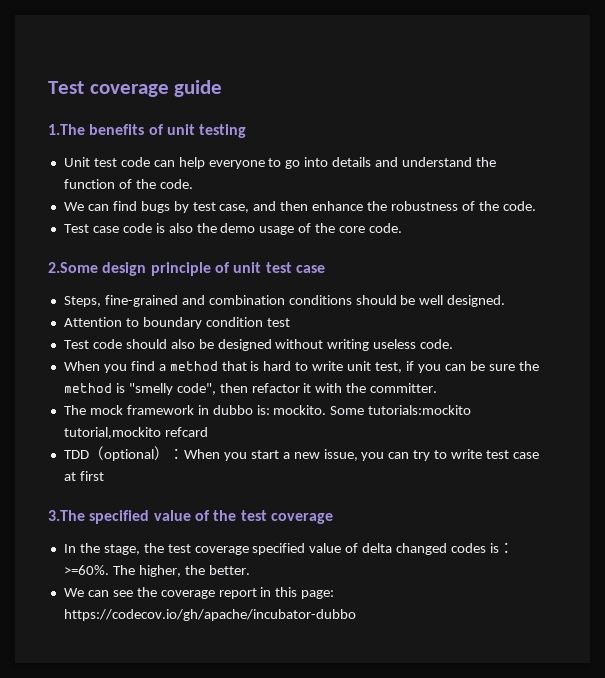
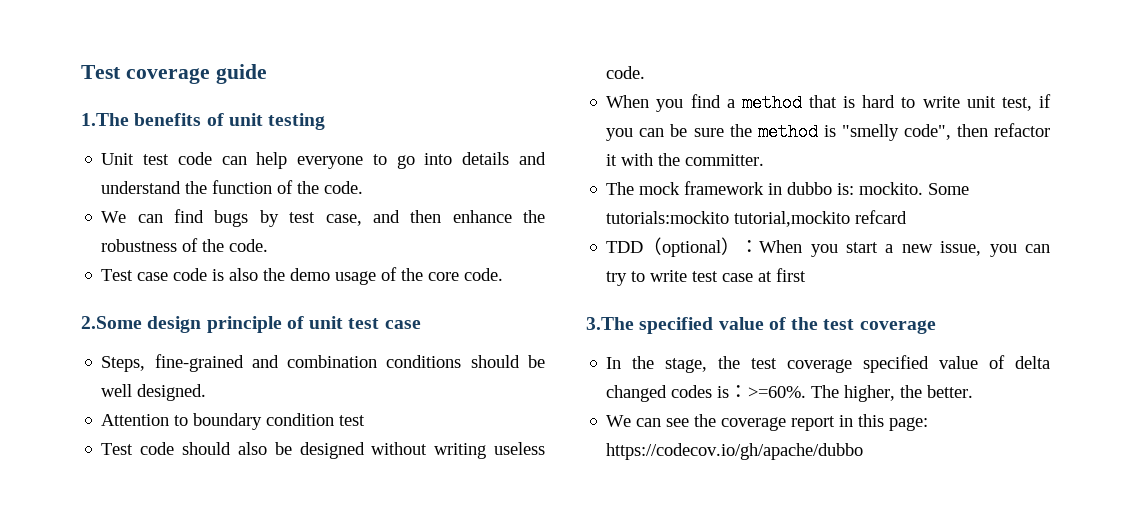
- We can see the coverage report in this page: https://codecov.io/gh/apache/incubator-dubbo
+ We can see the coverage report in this page: https://codecov.io/gh/apache/dubbo

